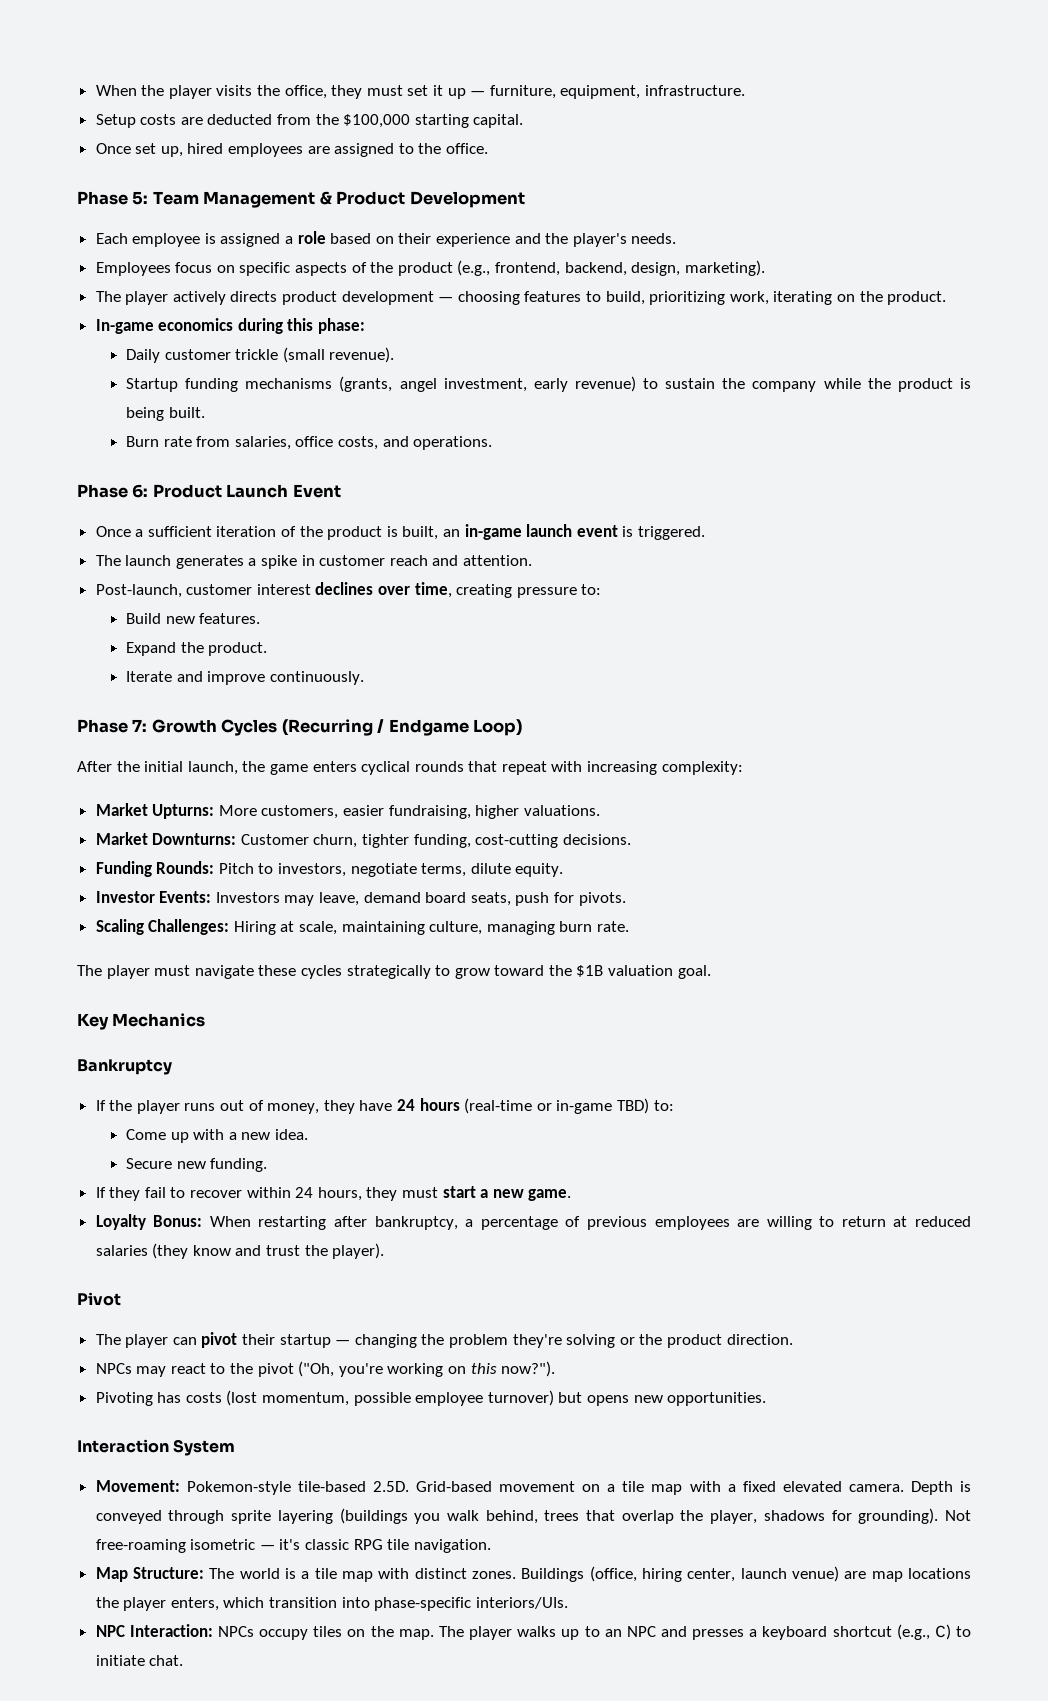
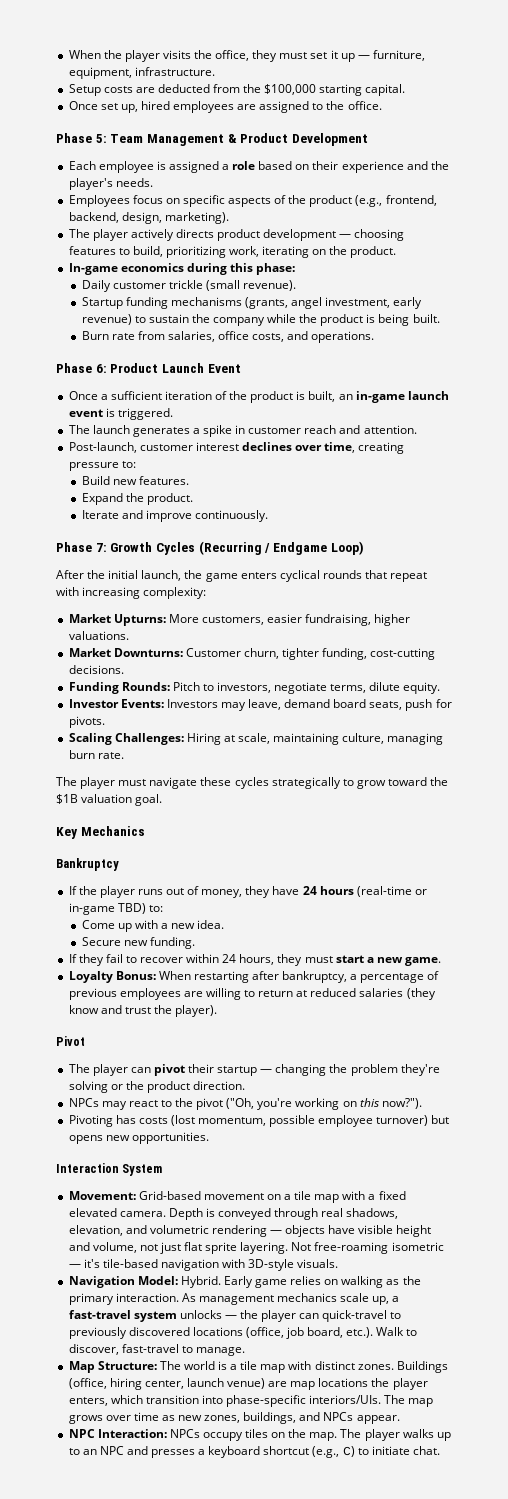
- Movement: Pokemon-style tile-based 2.5D. Grid-based movement on a tile map with a fixed elevated camera.
+ Movement: Grid-based movement on a tile map with a fixed elevated camera.
- Depth is conveyed through sprite layering (buildings you walk behind, trees that overlap the player, shadows for grounding).
+ Depth is conveyed through real shadows, elevation, and volumetric rendering — objects have visible height and volume, not just flat sprite layering.
- Not free-roaming isometric — it's classic RPG tile navigation.
+ Not free-roaming isometric — it's tile-based navigation with 3D-style visuals.
+ Navigation Model: Hybrid. Early game relies on walking as the primary interaction. As management mechanics scale up, a fast-travel system unlocks — the player can quick-travel to previously discovered locations (office, job board, etc.). Walk to discover, fast-travel to manage.
+ The map grows over time as new zones, buildings, and NPCs appear.

